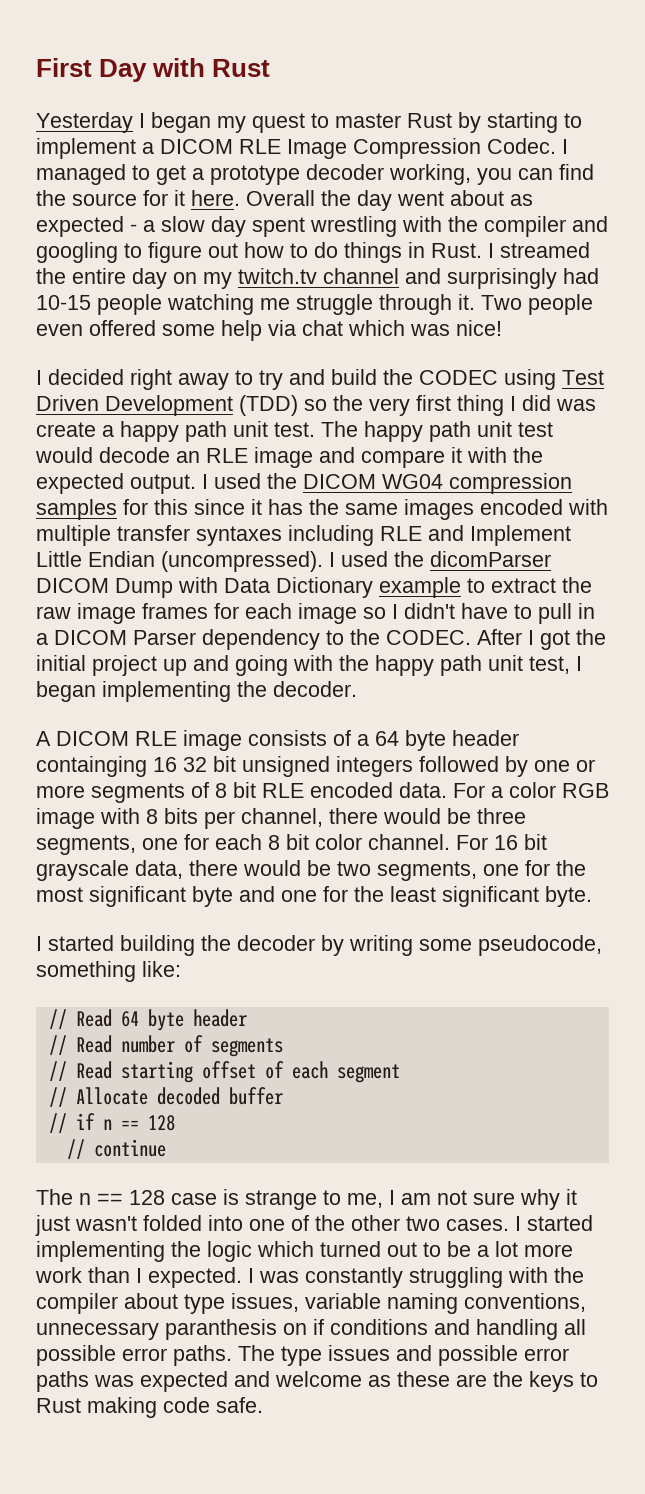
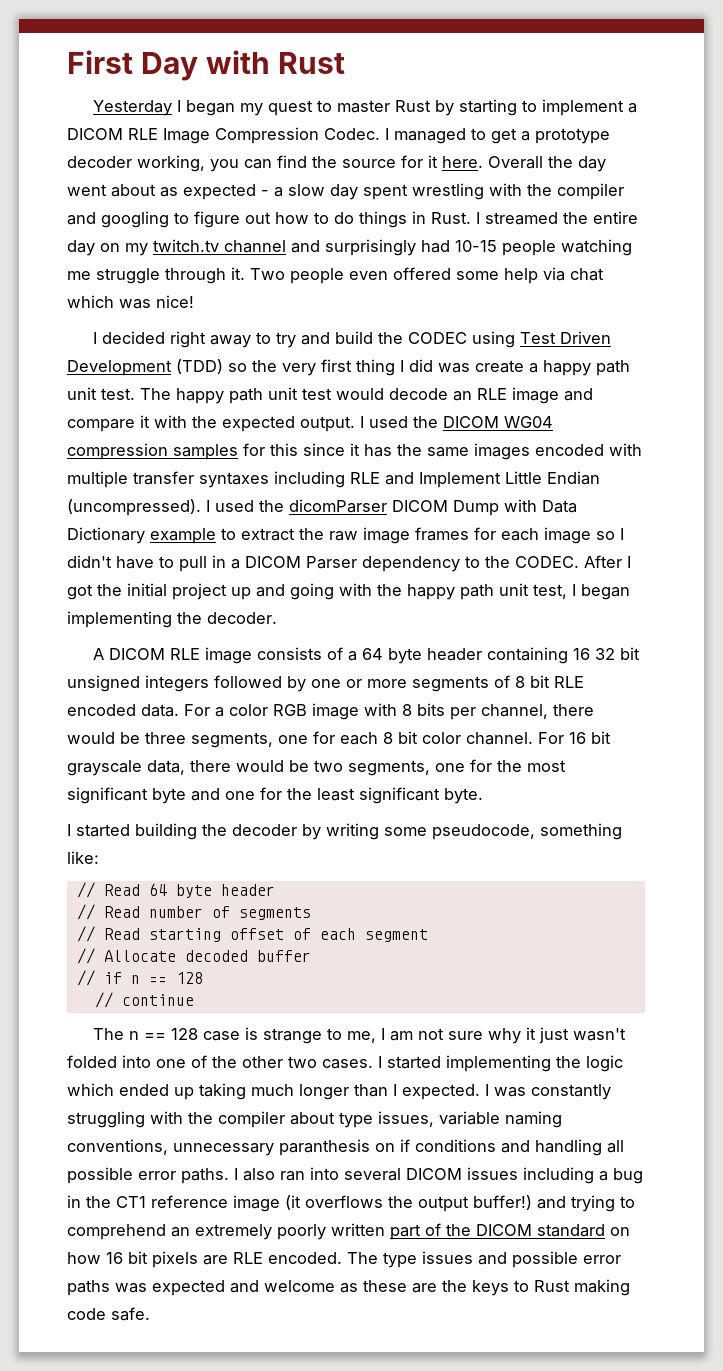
- A DICOM RLE image consists of a 64 byte header containging 16 32 bit unsigned integers followed by one or more segments of 8 bit RLE encoded data.
+ A DICOM RLE image consists of a 64 byte header containing 16 32 bit unsigned integers followed by one or more segments of 8 bit RLE encoded data.
- I started implementing the logic which turned out to be a lot more work than I expected.
+ I started implementing the logic which ended up taking much longer than I expected.
+ I also ran into several DICOM issues including a bug in the CT1 reference image (it overflows the output buffer!) and trying to comprehend an extremely poorly written part of the DICOM standard on how 16 bit pixels are RLE encoded.

